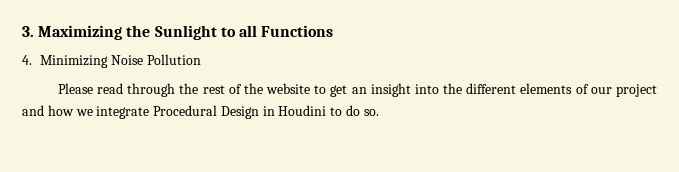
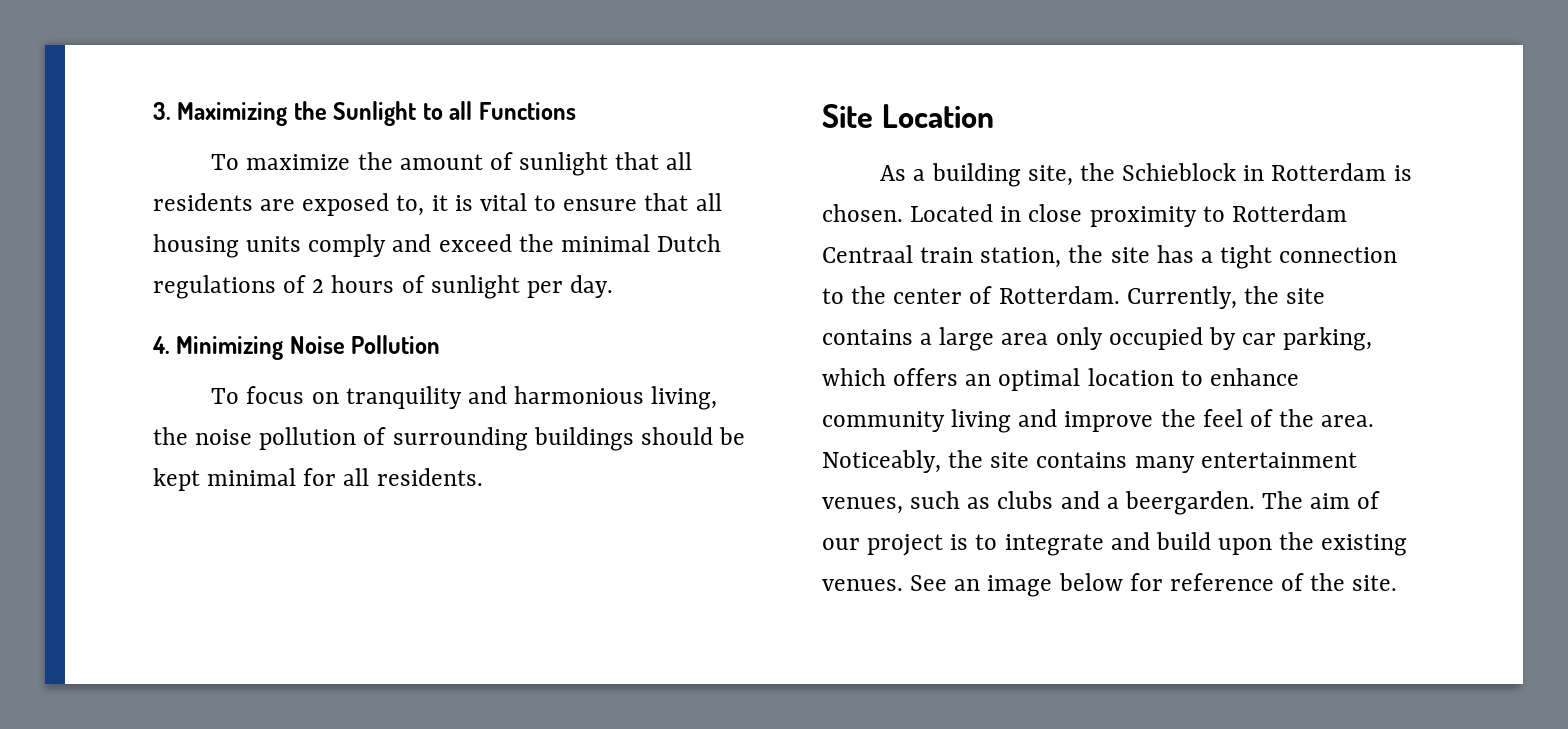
+ To maximize the amount of sunlight that all residents are exposed to, it is vital to ensure that all housing units comply and exceed the minimal Dutch regulations of 2 hours of sunlight per day.
  4. Minimizing Noise Pollution
- Please read through the rest of the website to get an insight into the different elements of our project and how we integrate Procedural Design in Houdini to do so.
+ To focus on tranquility and harmonious living, the noise pollution of surrounding buildings should be kept minimal for all residents.
+ Site Location
+ As a building site, the Schieblock in Rotterdam is chosen. Located in close proximity to Rotterdam Centraal train station, the site has a tight connection to the center of Rotterdam. Currently, the site contains a large area only occupied by car parking, which offers an optimal location to enhance community living and improve the feel of the area. Noticeably, the site contains many entertainment venues, such as clubs and a beergarden. The aim of our project is to integrate and build upon the existing venues. See an image below for reference of the site.

